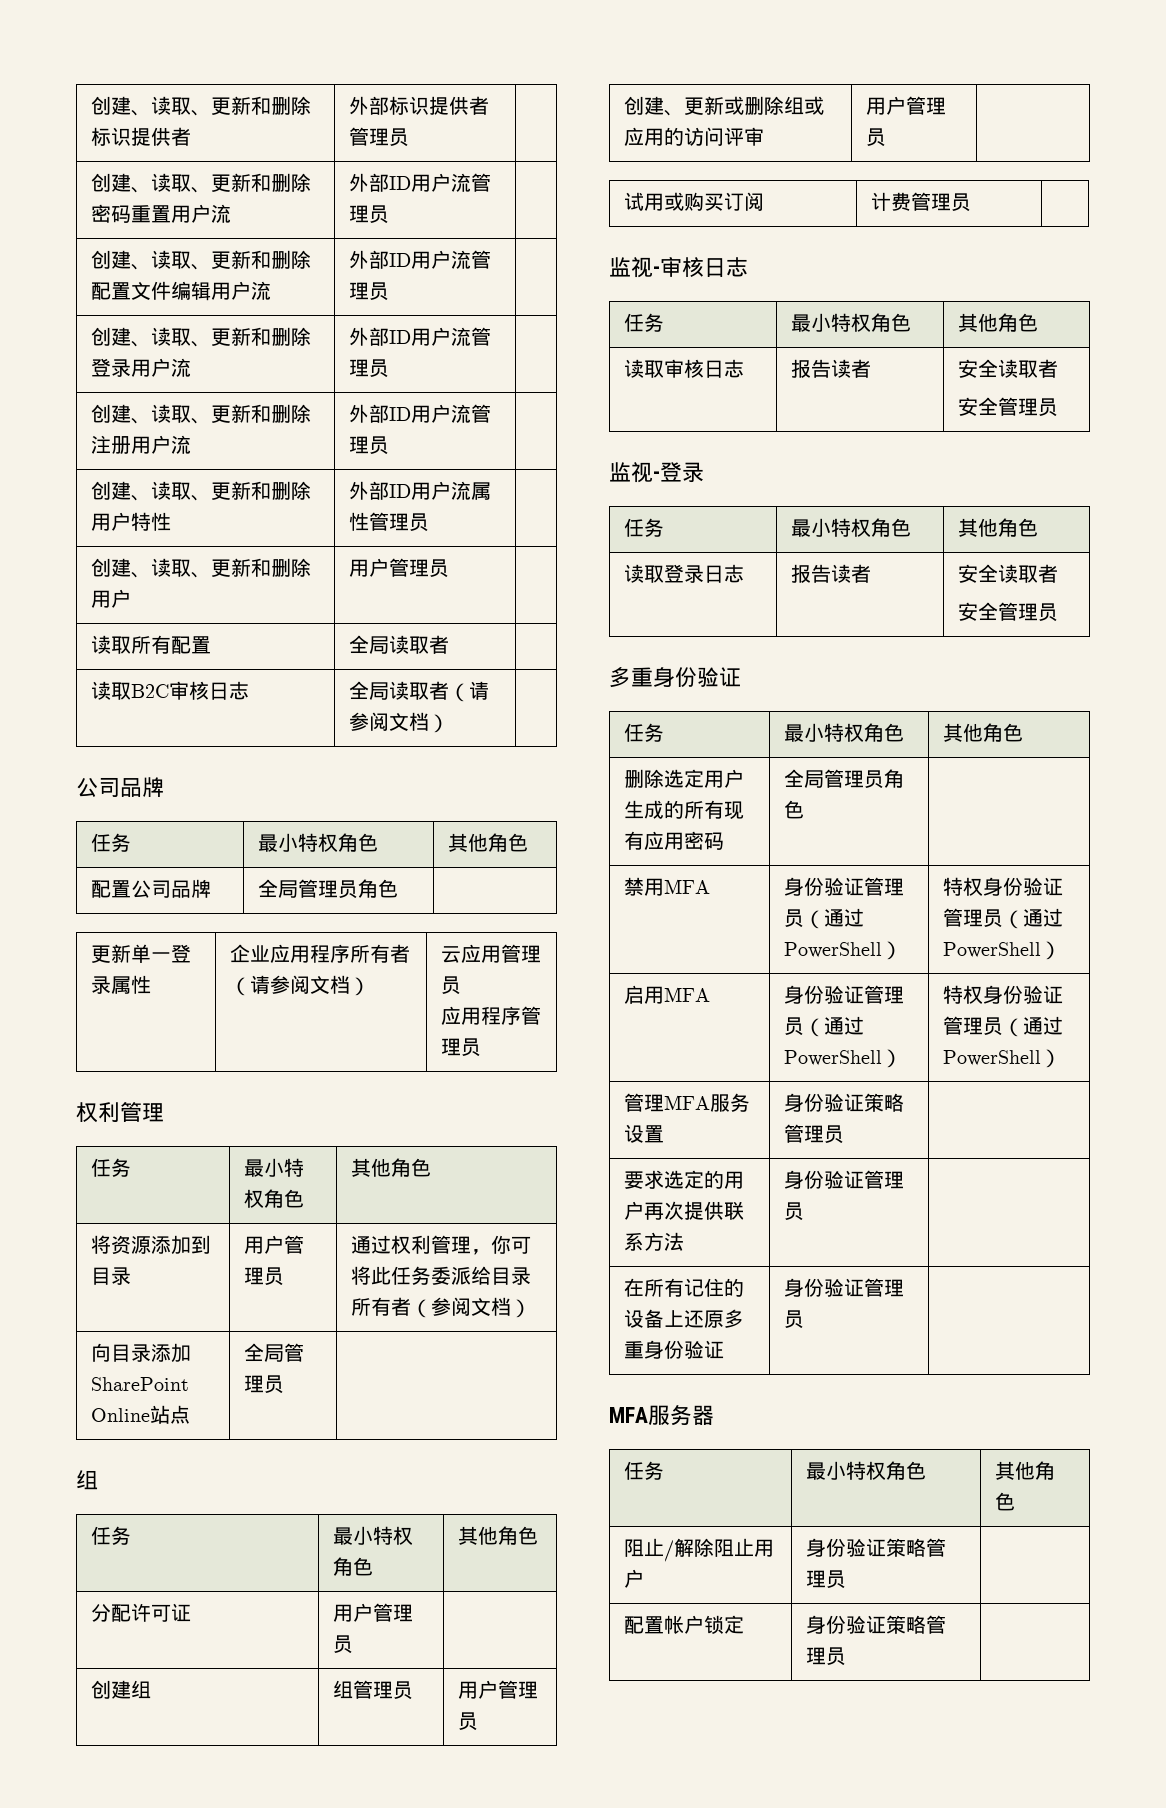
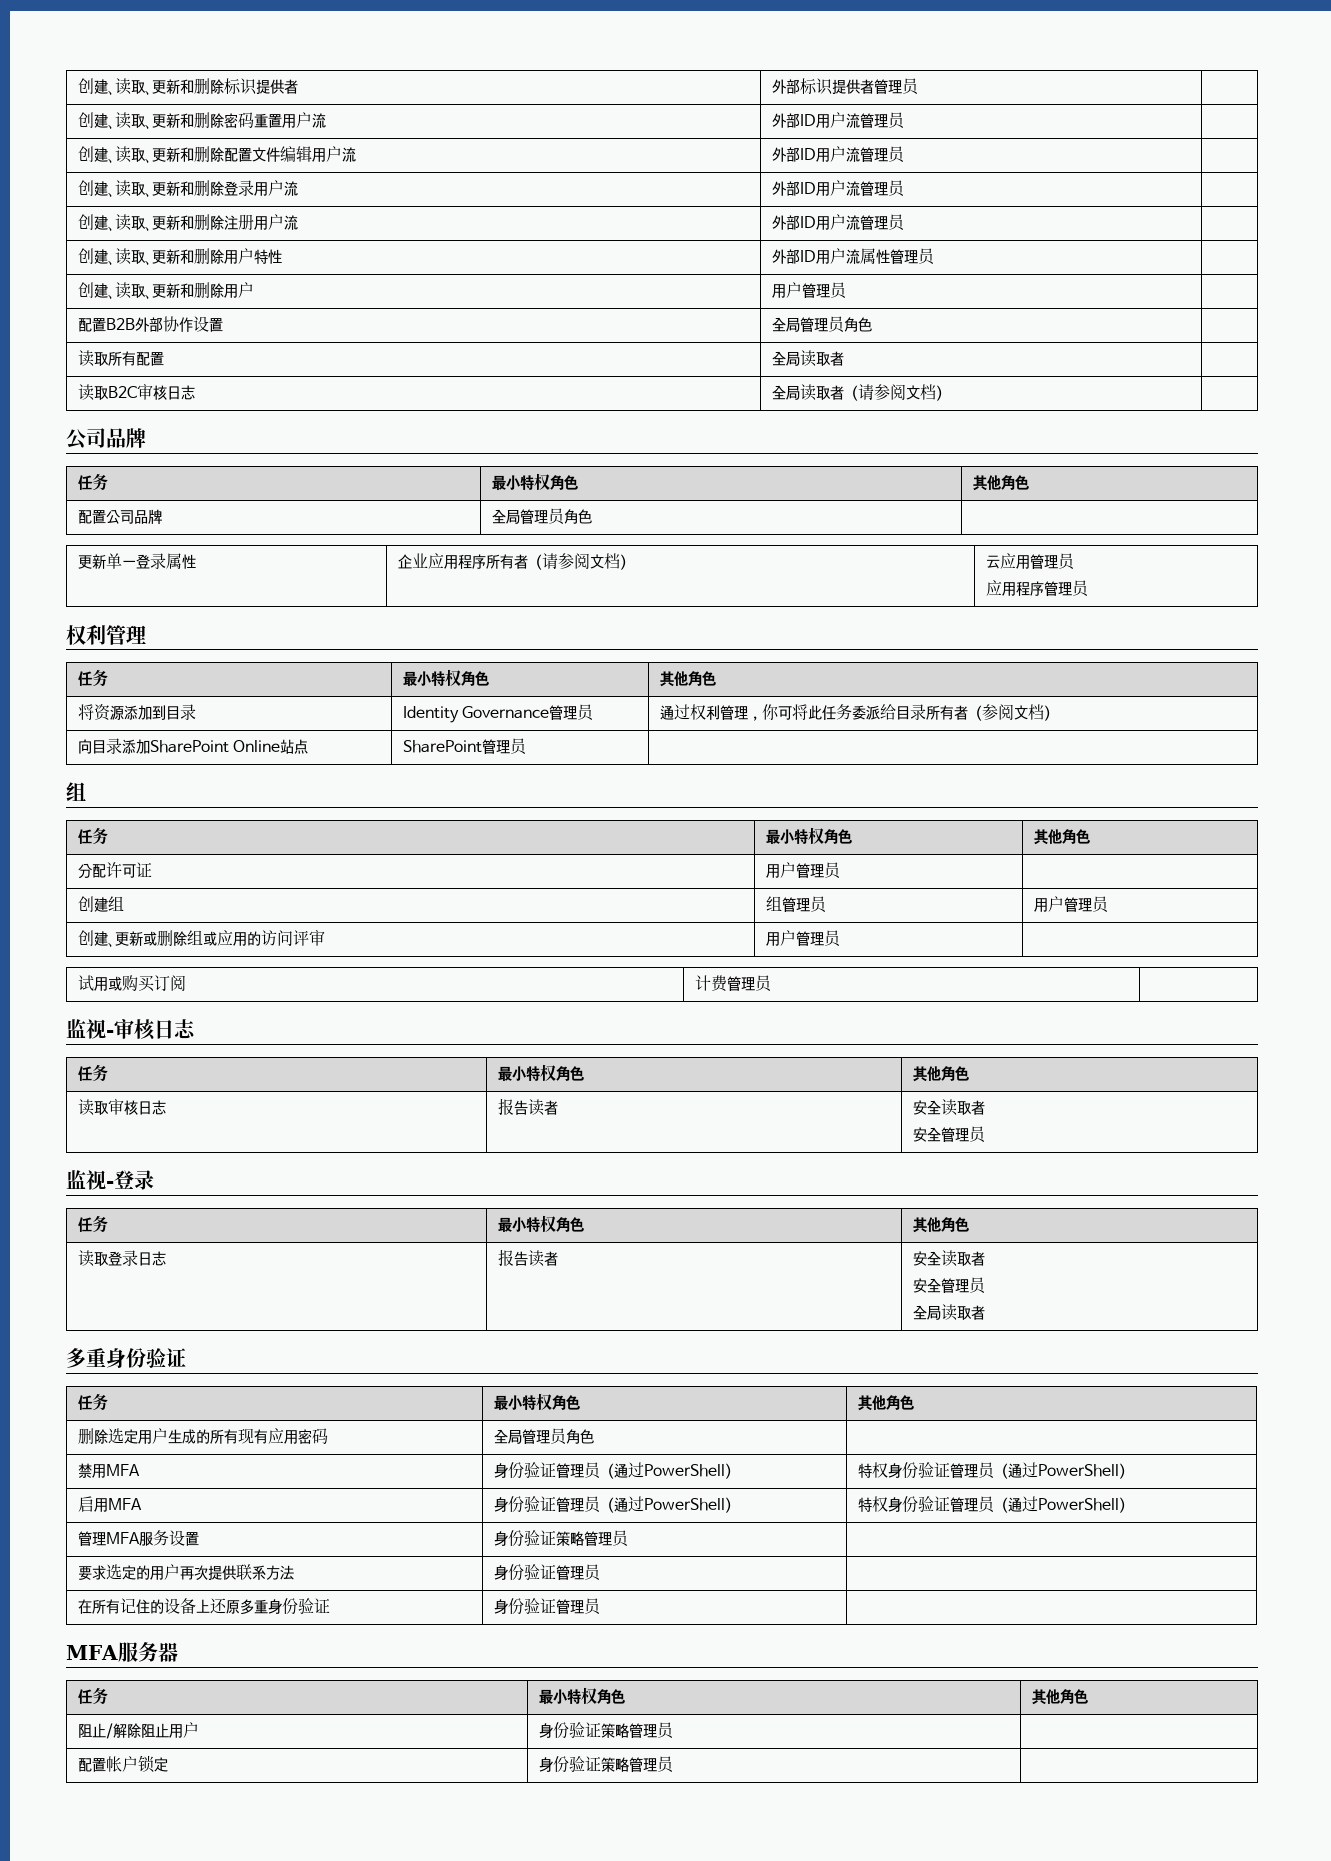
+ 配置B2B外部协作设置 | 全局管理员角色 |
- 将资源添加到目录 | 用户管理员 | 通过权利管理，你可将此任务委派给目录所有者（参阅文档）
+ 将资源添加到目录 | Identity Governance管理员 | 通过权利管理，你可将此任务委派给目录所有者（参阅文档）
- 向目录添加SharePoint Online站点 | 全局管理员 |
+ 向目录添加SharePoint Online站点 | SharePoint管理员 |
  读取登录日志 | 报告读者 | 安全读取者
  安全管理员
+ 全局读取者

